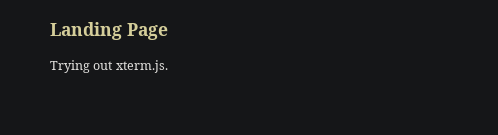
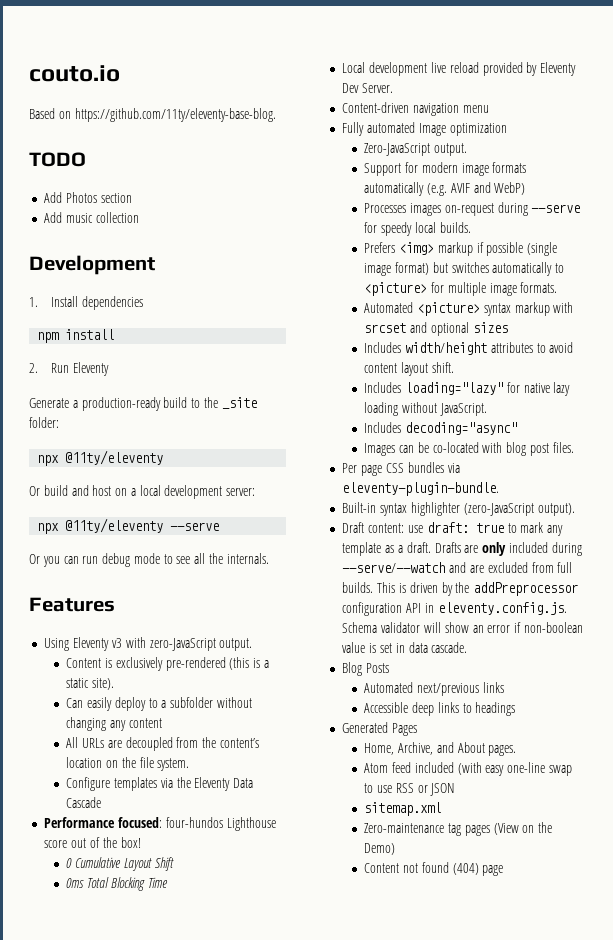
- Landing Page
- Trying out xterm.js.
+ couto.io
+ Based on https://github.com/11ty/eleventy-base-blog.
+ TODO
+ Add Photos section
+ Add music collection
+ Development
+ 1. Install dependencies
+ npm install
+ 2. Run Eleventy
+ Generate a production-ready build to the _site folder:
+ npx @11ty/eleventy
+ Or build and host on a local development server:
+ npx @11ty/eleventy --serve
+ Or you can run debug mode to see all the internals.
+ Features
+ Using Eleventy v3 with zero-JavaScript output.
+ Content is exclusively pre-rendered (this is a static site).
+ Can easily deploy to a subfolder without changing any content
+ All URLs are decoupled from the content’s location on the file system.
+ Configure templates via the Eleventy Data Cascade
+ Performance focused: four-hundos Lighthouse score out of the box!
+ 0 Cumulative Layout Shift
+ 0ms Total Blocking Time
+ Local development live reload provided by Eleventy Dev Server.
+ Content-driven navigation menu
+ Fully automated Image optimization
+ Zero-JavaScript output.
+ Support for modern image formats automatically (e.g. AVIF and WebP)
+ Processes images on-request during --serve for speedy local builds.
+ Prefers <img> markup if possible (single image format) but switches automatically to <picture> for multiple image formats.
+ Automated <picture> syntax markup with srcset and optional sizes
+ Includes width/height attributes to avoid content layout shift.
+ Includes loading="lazy" for native lazy loading without JavaScript.
+ Includes decoding="async"
+ Images can be co-located with blog post files.
+ Per page CSS bundles via eleventy-plugin-bundle.
+ Built-in syntax highlighter (zero-JavaScript output).
+ Draft content: use draft: true to mark any template as a draft. Drafts are only included during --serve/--watch and are excluded from full builds. This is driven by the addPreprocessor configuration API in eleventy.config.js. Schema validator will show an error if non-boolean value is set in data cascade.
+ Blog Posts
+ Automated next/previous links
+ Accessible deep links to headings
+ Generated Pages
+ Home, Archive, and About pages.
+ Atom feed included (with easy one-line swap to use RSS or JSON
+ sitemap.xml
+ Zero-maintenance tag pages (View on the Demo)
+ Content not found (404) page

